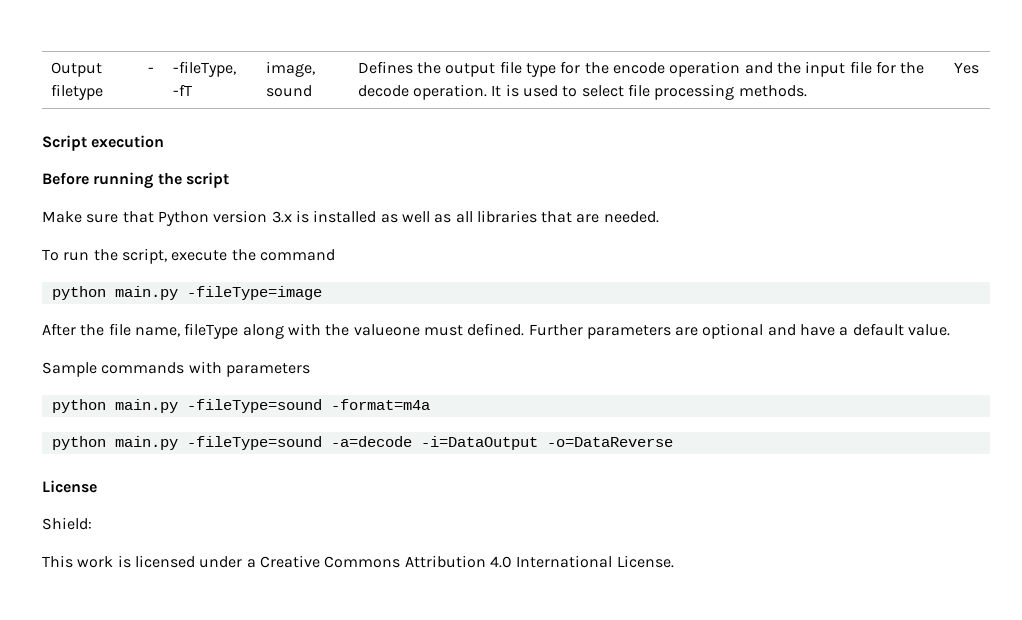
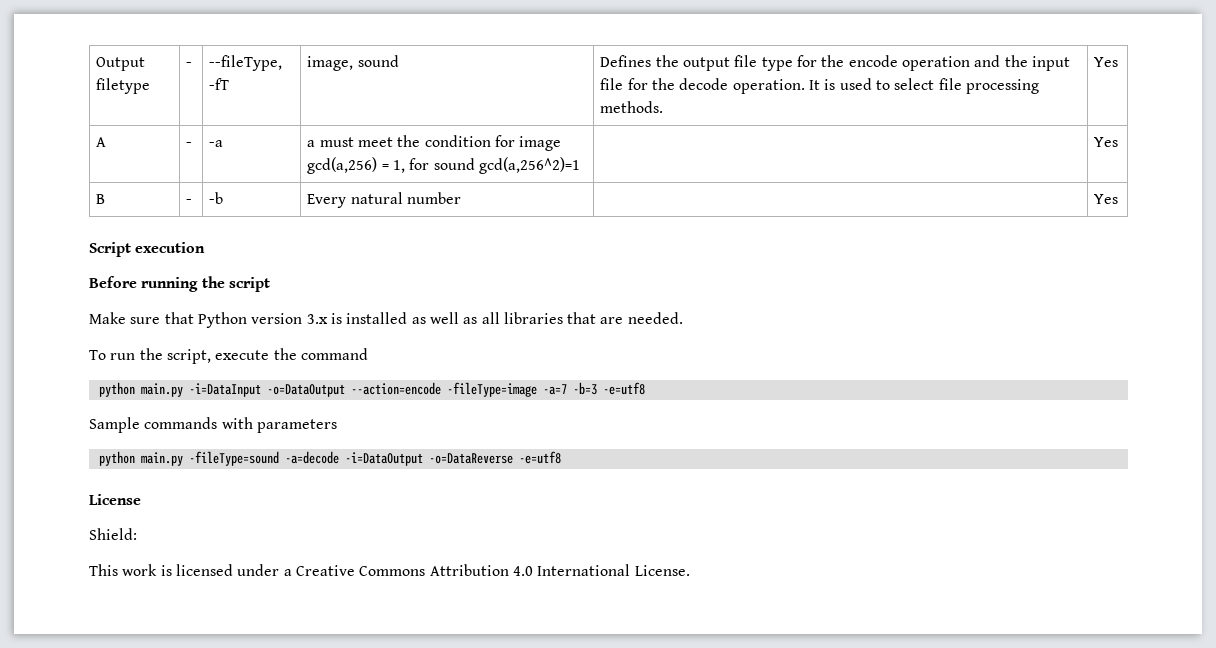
- Output filetype | - | -fileType, -fT | image, sound | Defines the output file type for the encode operation and the input file for the decode operation. It is used to select file processing methods. | Yes
+ Output filetype | - | --fileType, -fT | image, sound | Defines the output file type for the encode operation and the input file for the decode operation. It is used to select file processing methods. | Yes
+ A | - | -a | a must meet the condition for image gcd(a,256) = 1, for sound gcd(a,256^2)=1 | | Yes
+ B | - | -b | Every natural number | | Yes
- python main.py -fileType=image
- After the file name, fileType along with the valueone must defined. Further parameters are optional and have a default value.
+ python main.py -i=DataInput -o=DataOutput --action=encode -fileType=image -a=7 -b=3 -e=utf8
- python main.py -fileType=sound -format=m4a
- python main.py -fileType=sound -a=decode -i=DataOutput -o=DataReverse
+ python main.py -fileType=sound -a=decode -i=DataOutput -o=DataReverse -e=utf8

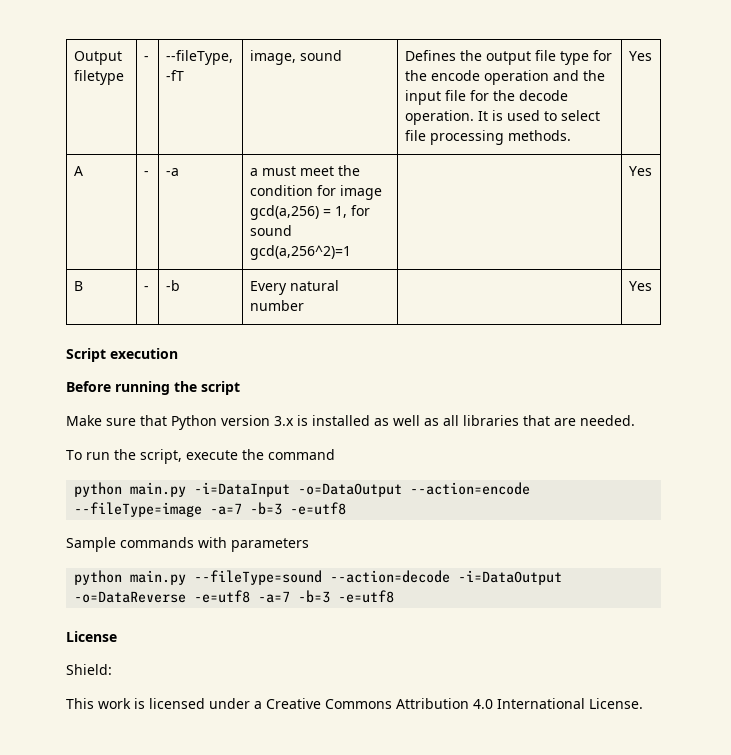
- python main.py -i=DataInput -o=DataOutput --action=encode -fileType=image -a=7 -b=3 -e=utf8
+ python main.py -i=DataInput -o=DataOutput --action=encode --fileType=image -a=7 -b=3 -e=utf8
- python main.py -fileType=sound -a=decode -i=DataOutput -o=DataReverse -e=utf8
+ python main.py --fileType=sound --action=decode -i=DataOutput -o=DataReverse -e=utf8 -a=7 -b=3 -e=utf8

